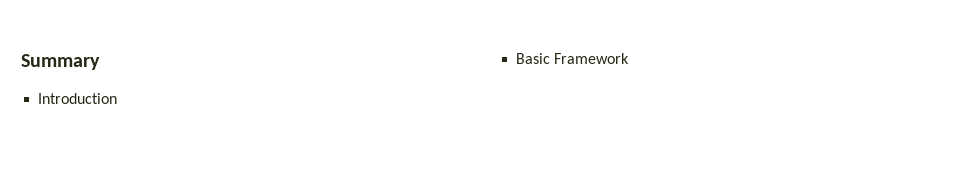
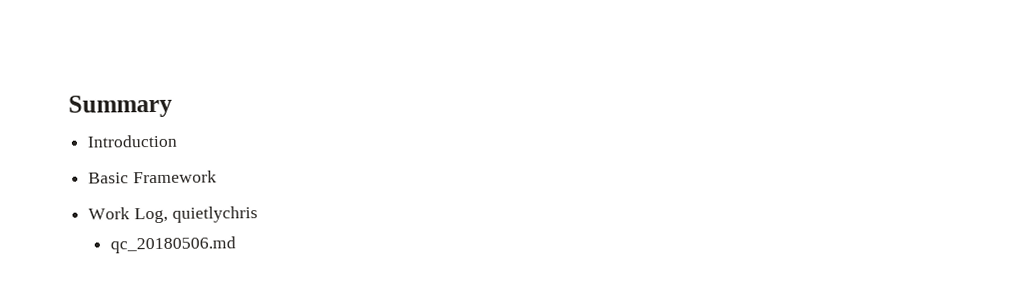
+ Work Log, quietlychris
+ qc_20180506.md

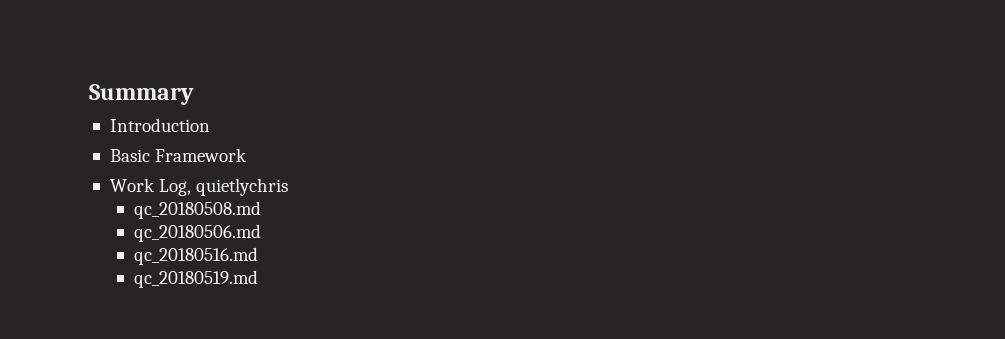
+ qc_20180508.md
+ qc_20180516.md
+ qc_20180519.md

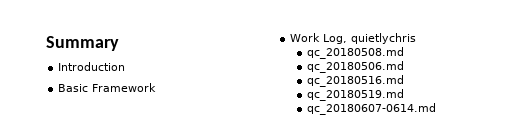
+ qc_20180607-0614.md

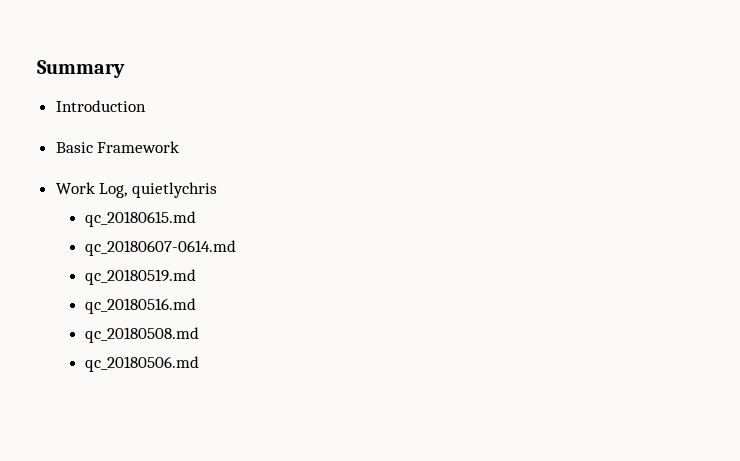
+ qc_20180615.md
+ qc_20180607-0614.md
+ qc_20180519.md
+ qc_20180516.md
- qc_20180516.md
- qc_20180519.md
- qc_20180607-0614.md

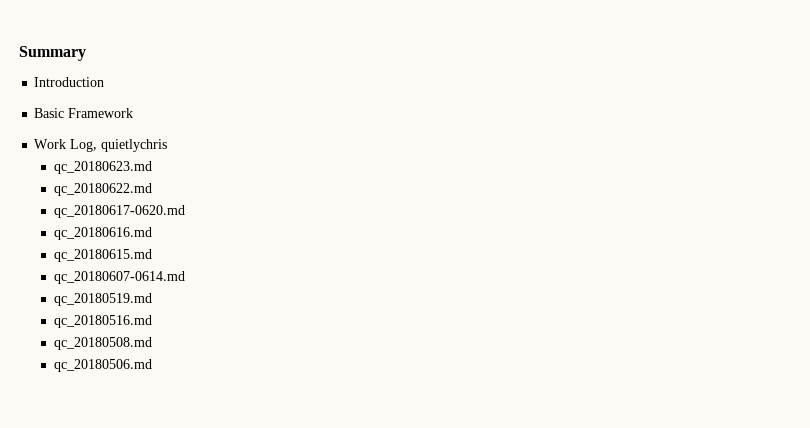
+ qc_20180623.md
+ qc_20180622.md
+ qc_20180617-0620.md
+ qc_20180616.md

